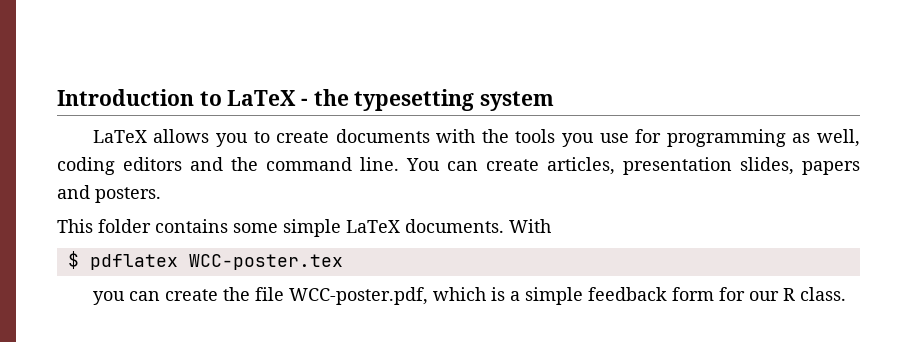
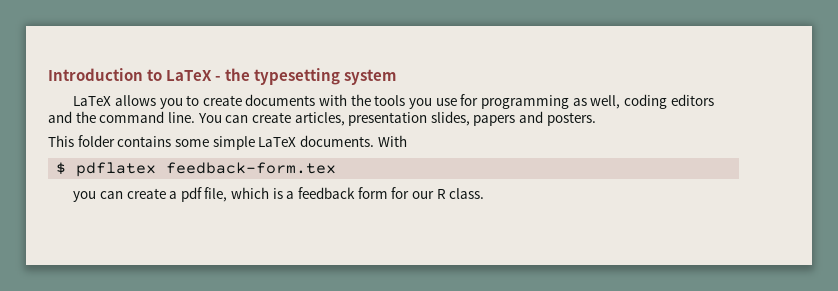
- $ pdflatex WCC-poster.tex
+ $ pdflatex feedback-form.tex
- you can create the file WCC-poster.pdf, which is a simple feedback form for our R class.
+ you can create a pdf file, which is a feedback form for our R class.

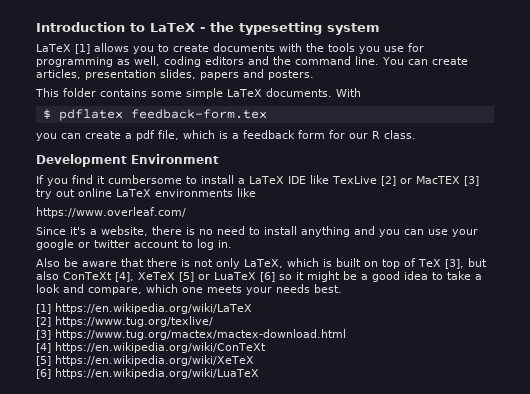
- LaTeX allows you to create documents with the tools you use for programming as well, coding editors and the command line.
+ LaTeX [1] allows you to create documents with the tools you use for programming as well, coding editors and the command line.
+ Development Environment
+ If you find it cumbersome to install a LaTeX IDE like TexLive [2] or MacTEX [3] try out online LaTeX environments like
+ https://www.overleaf.com/
+ Since it's a website, there is no need to install anything and you can use your google or twitter account to log in.
+ Also be aware that there is not only LaTeX, which is built on top of TeX [3], but also ConTeXt [4], XeTeX [5] or LuaTeX [6] so it might be a good idea to take a look and compare, which one meets your needs best.
+ [1] https://en.wikipedia.org/wiki/LaTeX
+ [2] https://www.tug.org/texlive/
+ [3] https://www.tug.org/mactex/mactex-download.html
+ [4] https://en.wikipedia.org/wiki/ConTeXt
+ [5] https://en.wikipedia.org/wiki/XeTeX
+ [6] https://en.wikipedia.org/wiki/LuaTeX

